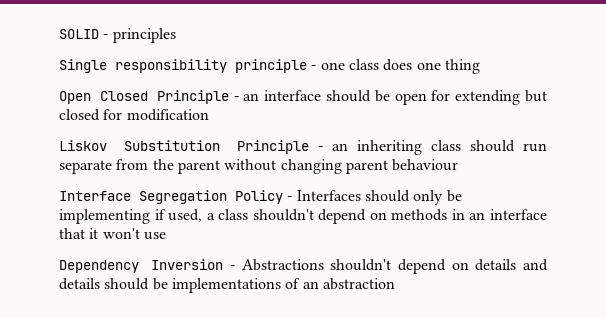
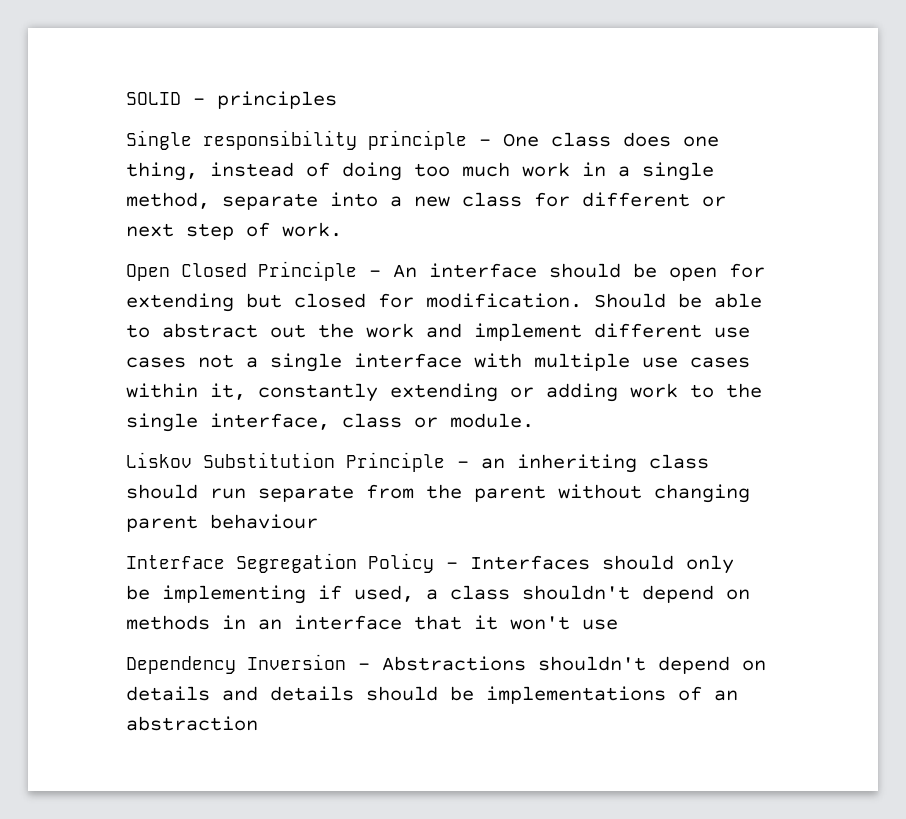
- Single responsibility principle - one class does one thing
+ Single responsibility principle - One class does one thing, instead of doing too much work in a single method, separate into a new class for different or next step of work.
- Open Closed Principle - an interface should be open for extending but closed for modification
+ Open Closed Principle - An interface should be open for extending but closed for modification. Should be able to abstract out the work and implement different use cases not a single interface with multiple use cases within it, constantly extending or adding work to the single interface, class or module.

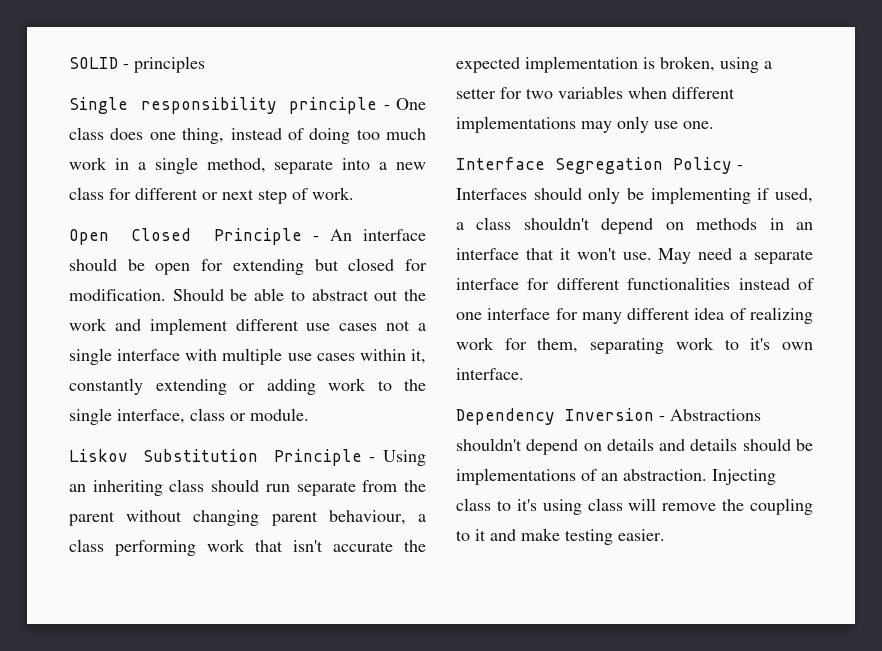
- Liskov Substitution Principle - an inheriting class should run separate from the parent without changing parent behaviour
+ Liskov Substitution Principle - Using an inheriting class should run separate from the parent without changing parent behaviour, a class performing work that isn't accurate the expected implementation is broken, using a setter for two variables when different implementations may only use one.
- Interface Segregation Policy - Interfaces should only be implementing if used, a class shouldn't depend on methods in an interface that it won't use
+ Interface Segregation Policy - Interfaces should only be implementing if used, a class shouldn't depend on methods in an interface that it won't use. May need a separate interface for different functionalities instead of one interface for many different idea of realizing work for them, separating work to it's own interface.
- Dependency Inversion - Abstractions shouldn't depend on details and details should be implementations of an abstraction
+ Dependency Inversion - Abstractions shouldn't depend on details and details should be implementations of an abstraction. Injecting class to it's using class will remove the coupling to it and make testing easier.

